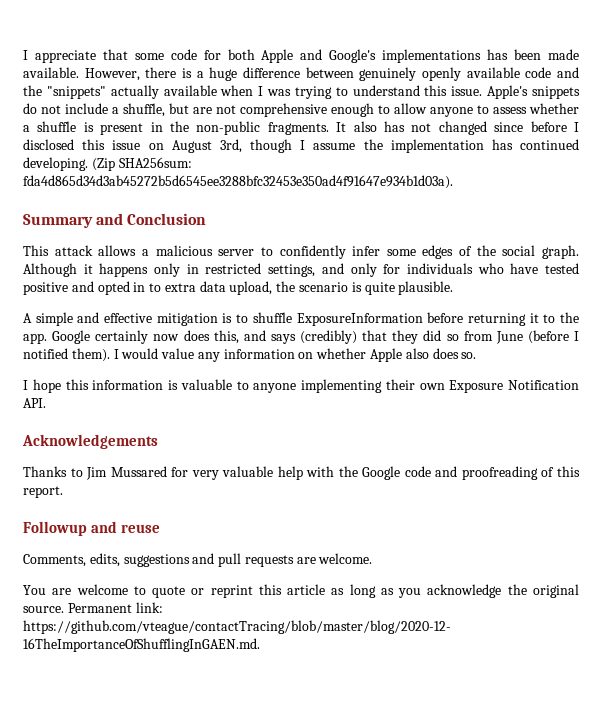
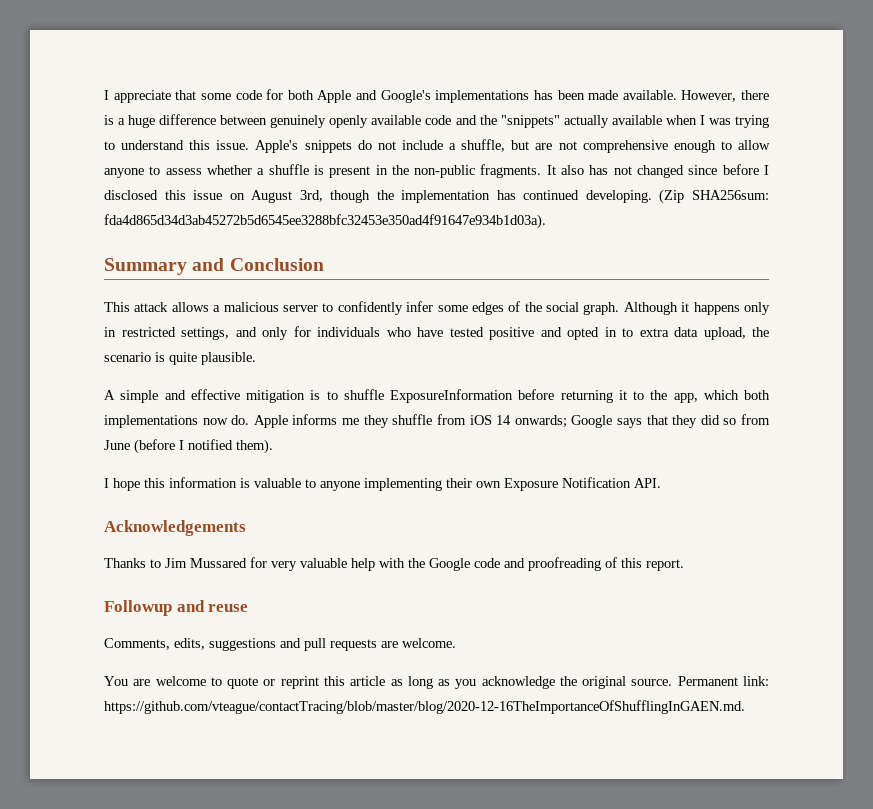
- It also has not changed since before I disclosed this issue on August 3rd, though I assume the implementation has continued developing.
+ It also has not changed since before I disclosed this issue on August 3rd, though the implementation has continued developing.
- A simple and effective mitigation is to shuffle ExposureInformation before returning it to the app. Google certainly now does this, and says (credibly) that they did so from June (before I notified them). I would value any information on whether Apple also does so.
+ A simple and effective mitigation is to shuffle ExposureInformation before returning it to the app, which both implementations now do. Apple informs me they shuffle from iOS 14 onwards; Google says that they did so from June (before I notified them).

